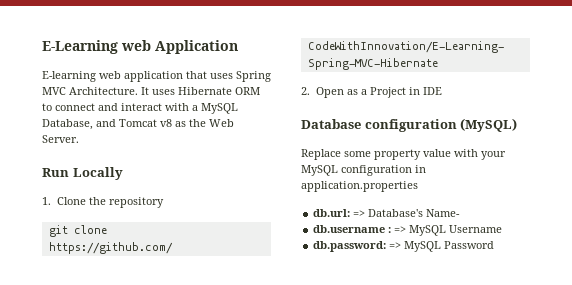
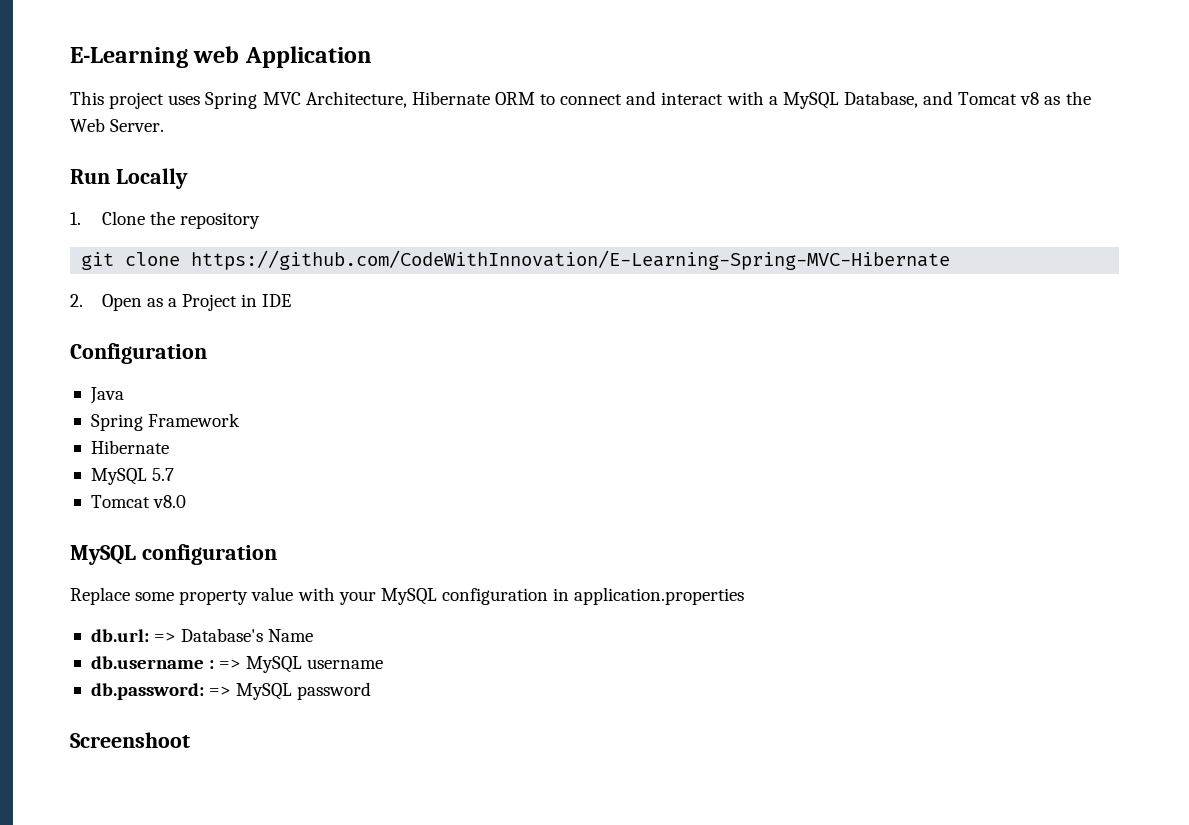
- E-learning web application that uses Spring MVC Architecture. It uses Hibernate ORM to connect and interact with a MySQL Database, and Tomcat v8 as the Web Server.
+ This project uses Spring MVC Architecture, Hibernate ORM to connect and interact with a MySQL Database, and Tomcat v8 as the Web Server.
- Database configuration (MySQL)
+ Configuration
+ Java
+ Spring Framework
+ Hibernate
+ MySQL 5.7
+ Tomcat v8.0
+ MySQL configuration
- db.url: => Database's Name-
+ db.url: => Database's Name
- db.username : => MySQL Username
+ db.username : => MySQL username
- db.password: => MySQL Password
+ db.password: => MySQL password
+ Screenshoot

